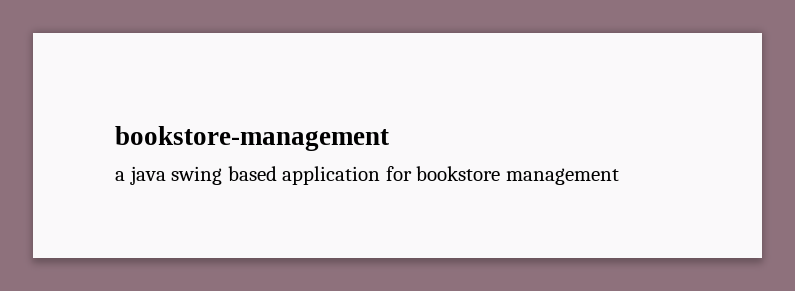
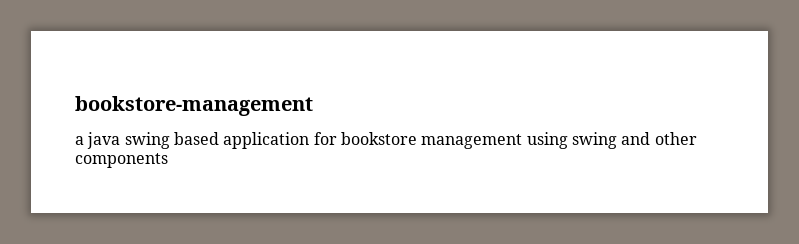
- a java swing based application for bookstore management
+ a java swing based application for bookstore management using swing and other components

